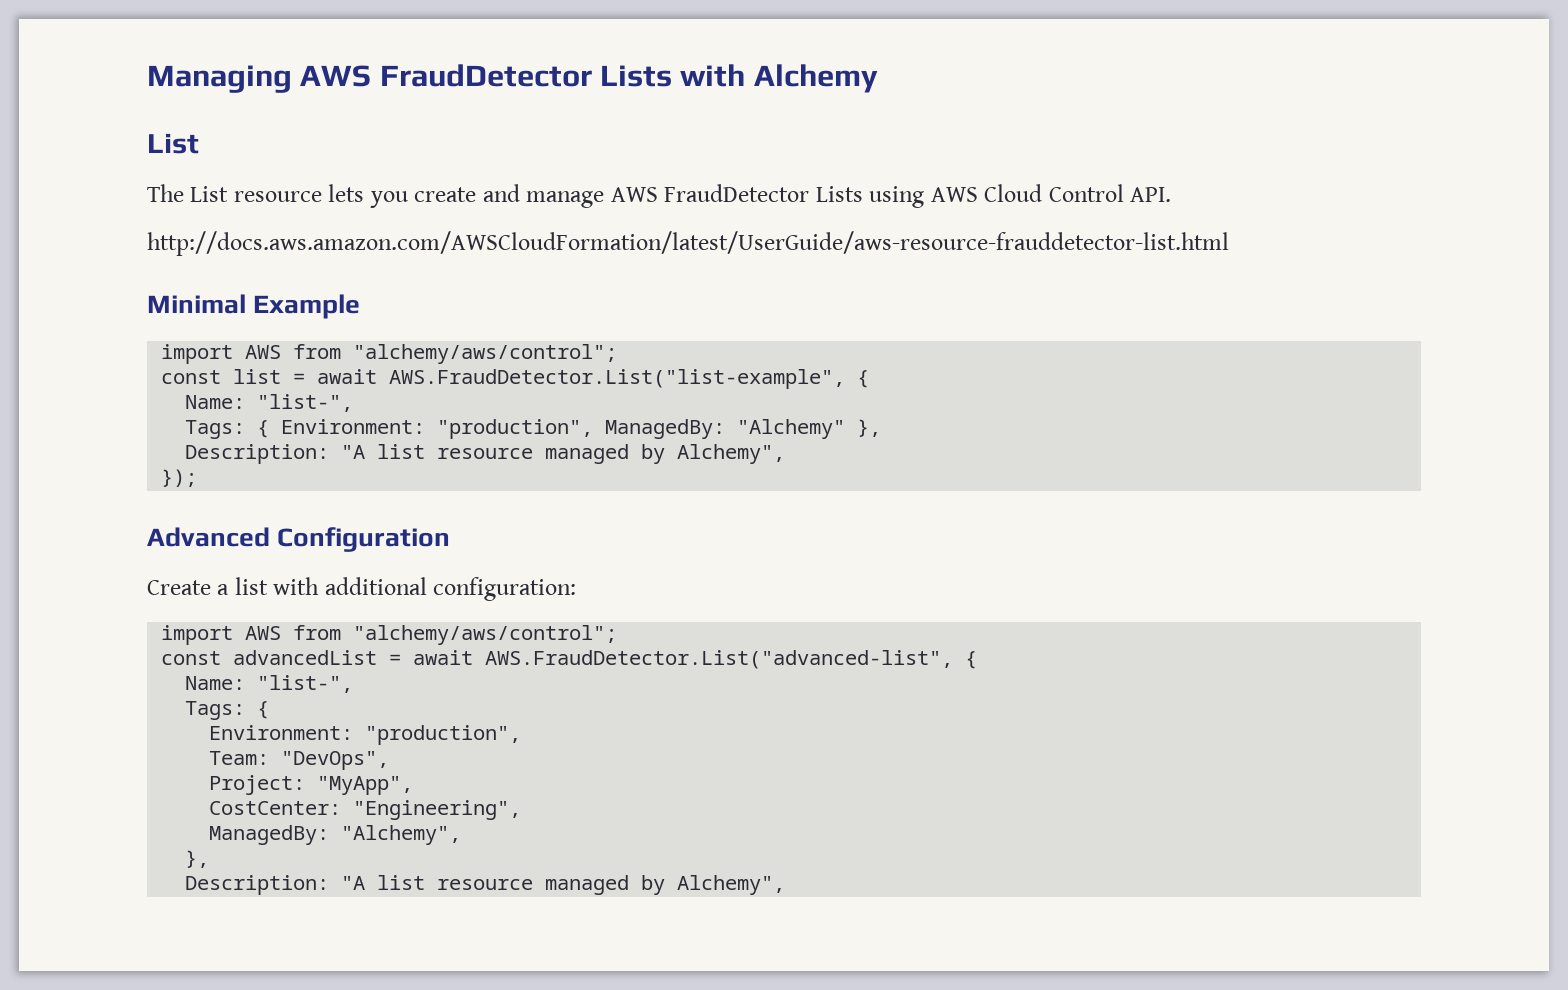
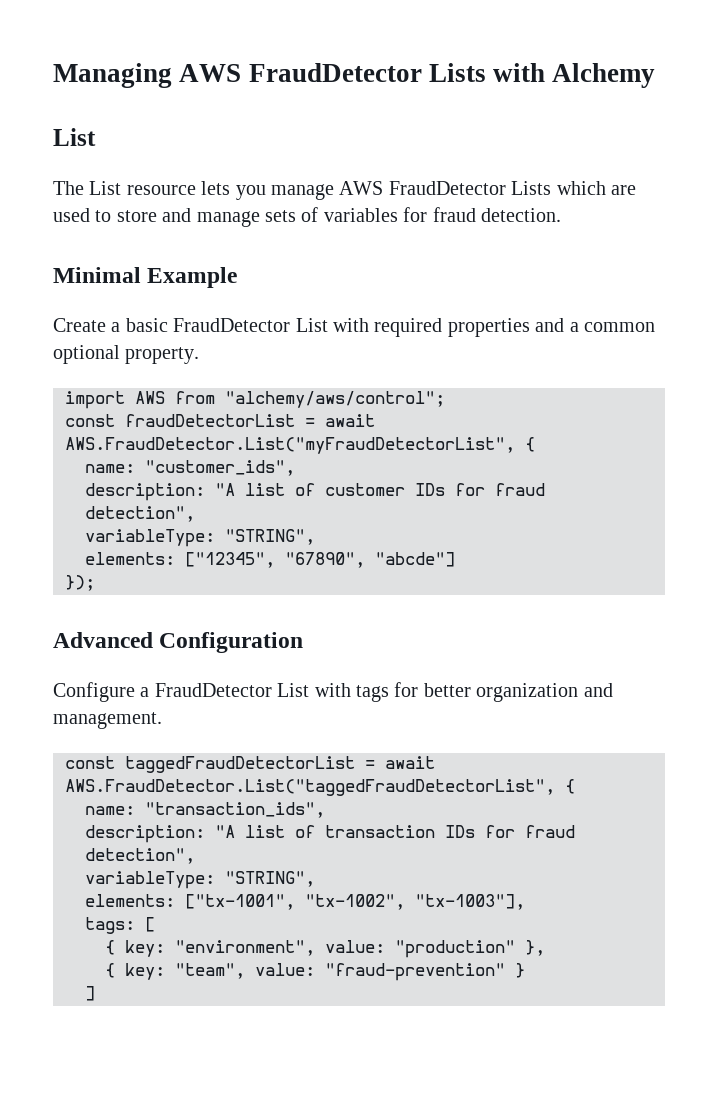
- The List resource lets you create and manage AWS FraudDetector Lists using AWS Cloud Control API.
- http://docs.aws.amazon.com/AWSCloudFormation/latest/UserGuide/aws-resource-frauddetector-list.html
+ The List resource lets you manage AWS FraudDetector Lists which are used to store and manage sets of variables for fraud detection.
  Minimal Example
+ Create a basic FraudDetector List with required properties and a common optional property.
  import AWS from "alchemy/aws/control";
- const list = await AWS.FraudDetector.List("list-example", {
- Name: "list-",
- Tags: { Environment: "production", ManagedBy: "Alchemy" },
- Description: "A list resource managed by Alchemy",
+ const fraudDetectorList = await AWS.FraudDetector.List("myFraudDetectorList", {
+ name: "customer_ids",
+ description: "A list of customer IDs for fraud detection",
+ variableType: "STRING",
+ elements: ["12345", "67890", "abcde"]
  });
  Advanced Configuration
- Create a list with additional configuration:
- import AWS from "alchemy/aws/control";
- const advancedList = await AWS.FraudDetector.List("advanced-list", {
- Name: "list-",
- Tags: {
- Environment: "production",
- Team: "DevOps",
- Project: "MyApp",
- CostCenter: "Engineering",
- ManagedBy: "Alchemy",
- },
- Description: "A list resource managed by Alchemy",
+ Configure a FraudDetector List with tags for better organization and management.
+ const taggedFraudDetectorList = await AWS.FraudDetector.List("taggedFraudDetectorList", {
+ name: "transaction_ids",
+ description: "A list of transaction IDs for fraud detection",
+ variableType: "STRING",
+ elements: ["tx-1001", "tx-1002", "tx-1003"],
+ tags: [
+ { key: "environment", value: "production" },
+ { key: "team", value: "fraud-prevention" }
+ ]

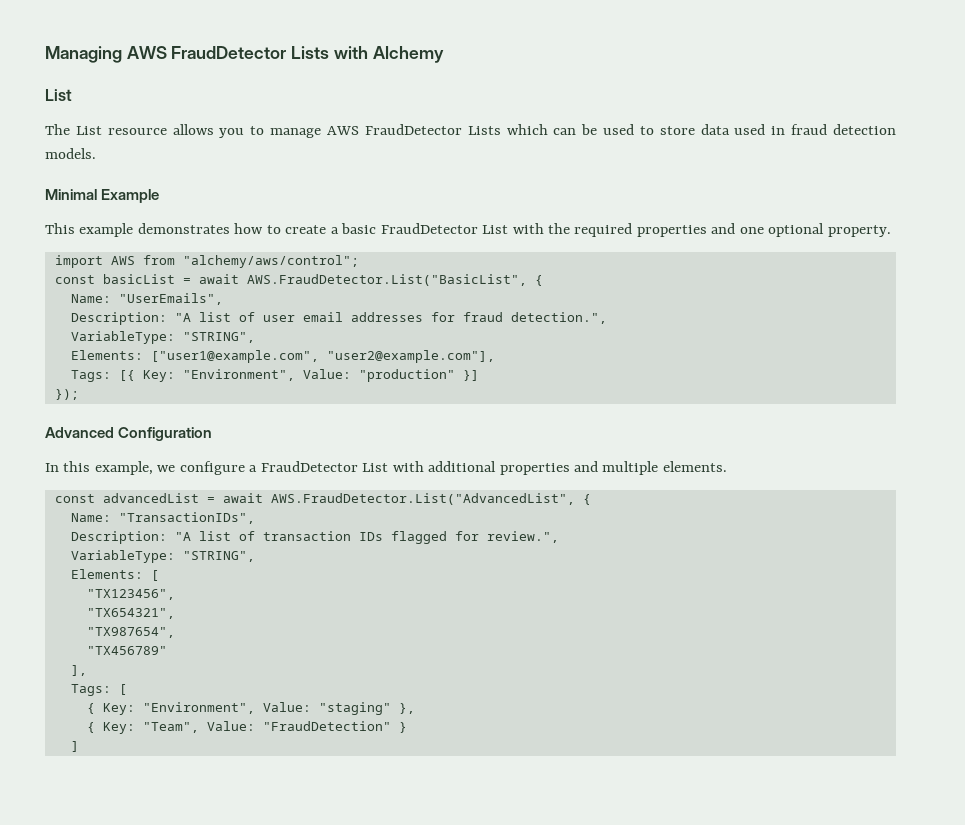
- The List resource lets you manage AWS FraudDetector Lists which are used to store and manage sets of variables for fraud detection.
+ The List resource allows you to manage AWS FraudDetector Lists which can be used to store data used in fraud detection models.
  Minimal Example
- Create a basic FraudDetector List with required properties and a common optional property.
+ This example demonstrates how to create a basic FraudDetector List with the required properties and one optional property.
- const fraudDetectorList = await AWS.FraudDetector.List("myFraudDetectorList", {
- name: "customer_ids",
- description: "A list of customer IDs for fraud detection",
- variableType: "STRING",
- elements: ["12345", "67890", "abcde"]
+ const basicList = await AWS.FraudDetector.List("BasicList", {
+ Name: "UserEmails",
+ Description: "A list of user email addresses for fraud detection.",
+ VariableType: "STRING",
+ Elements: ["user1@example.com", "user2@example.com"],
+ Tags: [{ Key: "Environment", Value: "production" }]
  });
  Advanced Configuration
- Configure a FraudDetector List with tags for better organization and management.
- const taggedFraudDetectorList = await AWS.FraudDetector.List("taggedFraudDetectorList", {
- name: "transaction_ids",
- description: "A list of transaction IDs for fraud detection",
- variableType: "STRING",
- elements: ["tx-1001", "tx-1002", "tx-1003"],
- tags: [
- { key: "environment", value: "production" },
- { key: "team", value: "fraud-prevention" }
+ In this example, we configure a FraudDetector List with additional properties and multiple elements.
+ const advancedList = await AWS.FraudDetector.List("AdvancedList", {
+ Name: "TransactionIDs",
+ Description: "A list of transaction IDs flagged for review.",
+ VariableType: "STRING",
+ Elements: [
+ "TX123456",
+ "TX654321",
+ "TX987654",
+ "TX456789"
+ ],
+ Tags: [
+ { Key: "Environment", Value: "staging" },
+ { Key: "Team", Value: "FraudDetection" }

